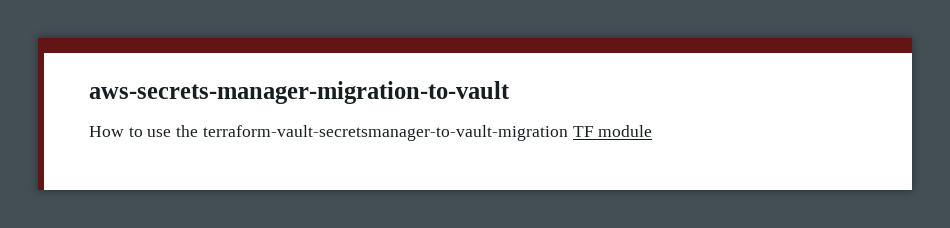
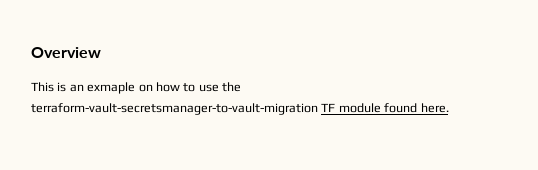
- aws-secrets-manager-migration-to-vault
- How to use the terraform-vault-secretsmanager-to-vault-migration TF module
+ Overview
+ This is an exmaple on how to use the terraform-vault-secretsmanager-to-vault-migration TF module found here.

